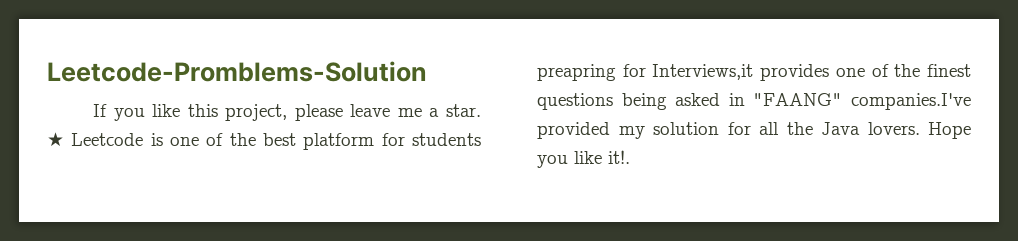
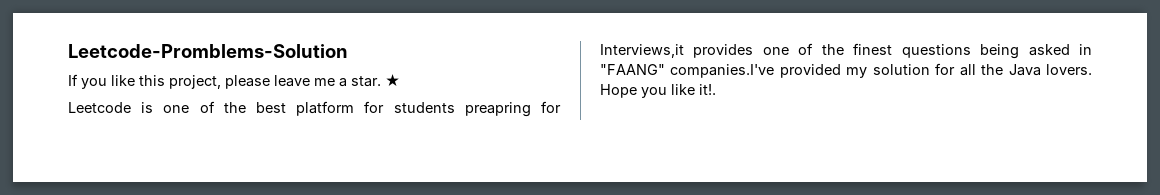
- ★ Leetcode is one of the best platform for students preapring for Interviews,it provides one of the finest questions being asked in "FAANG" companies.I've provided my solution for all the Java lovers.
+ ★
+ Leetcode is one of the best platform for students preapring for Interviews,it provides one of the finest questions being asked in "FAANG" companies.I've provided my solution for all the Java lovers.

